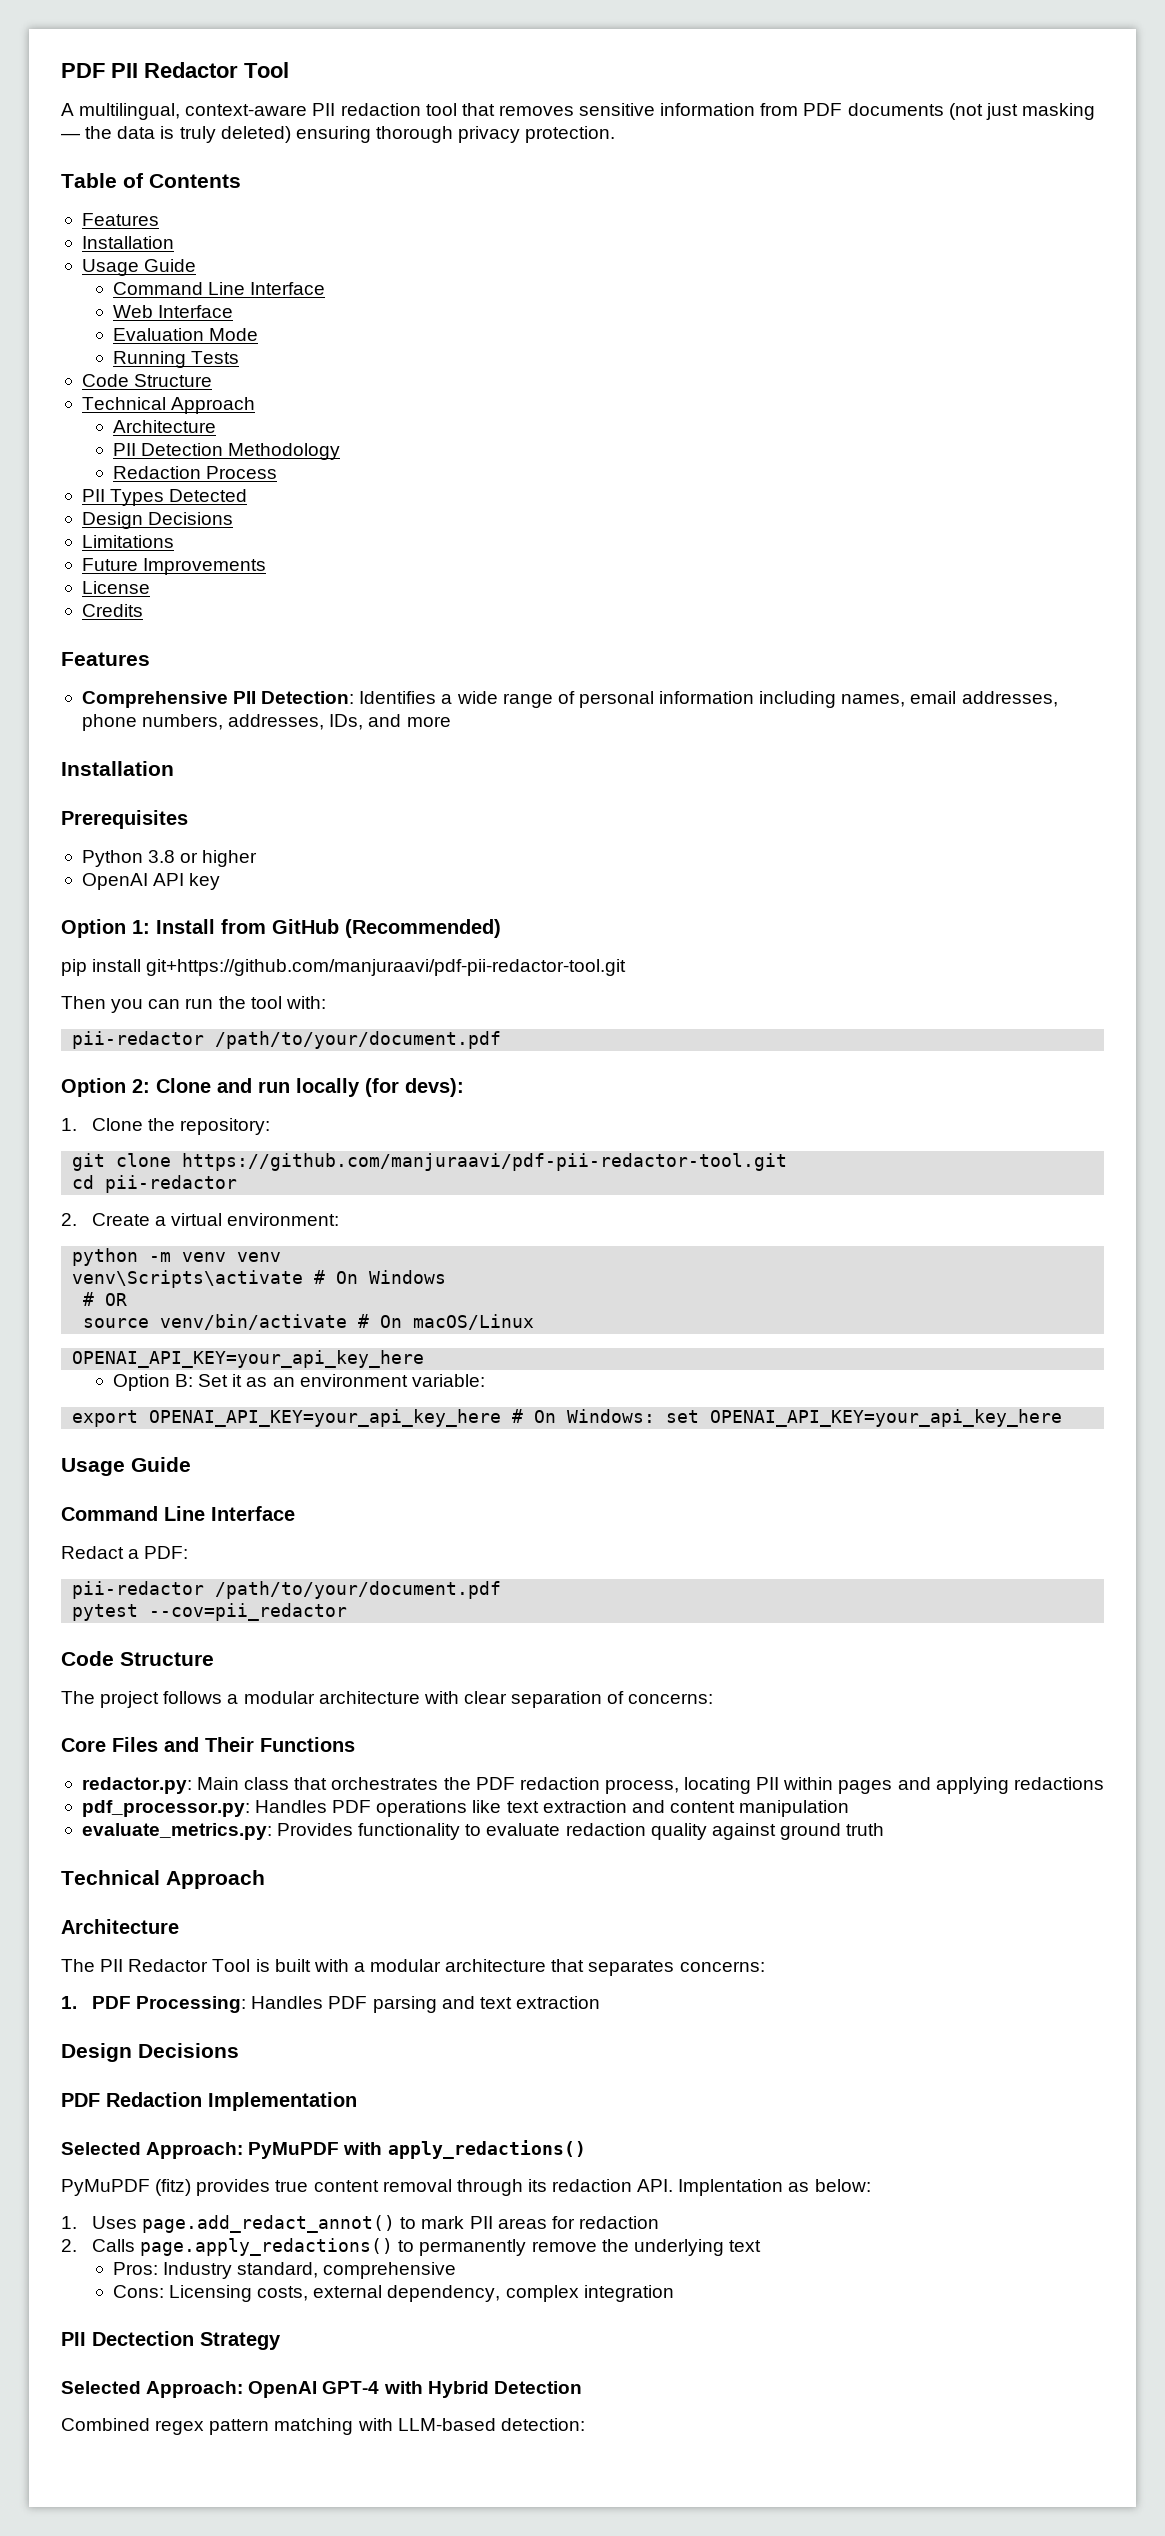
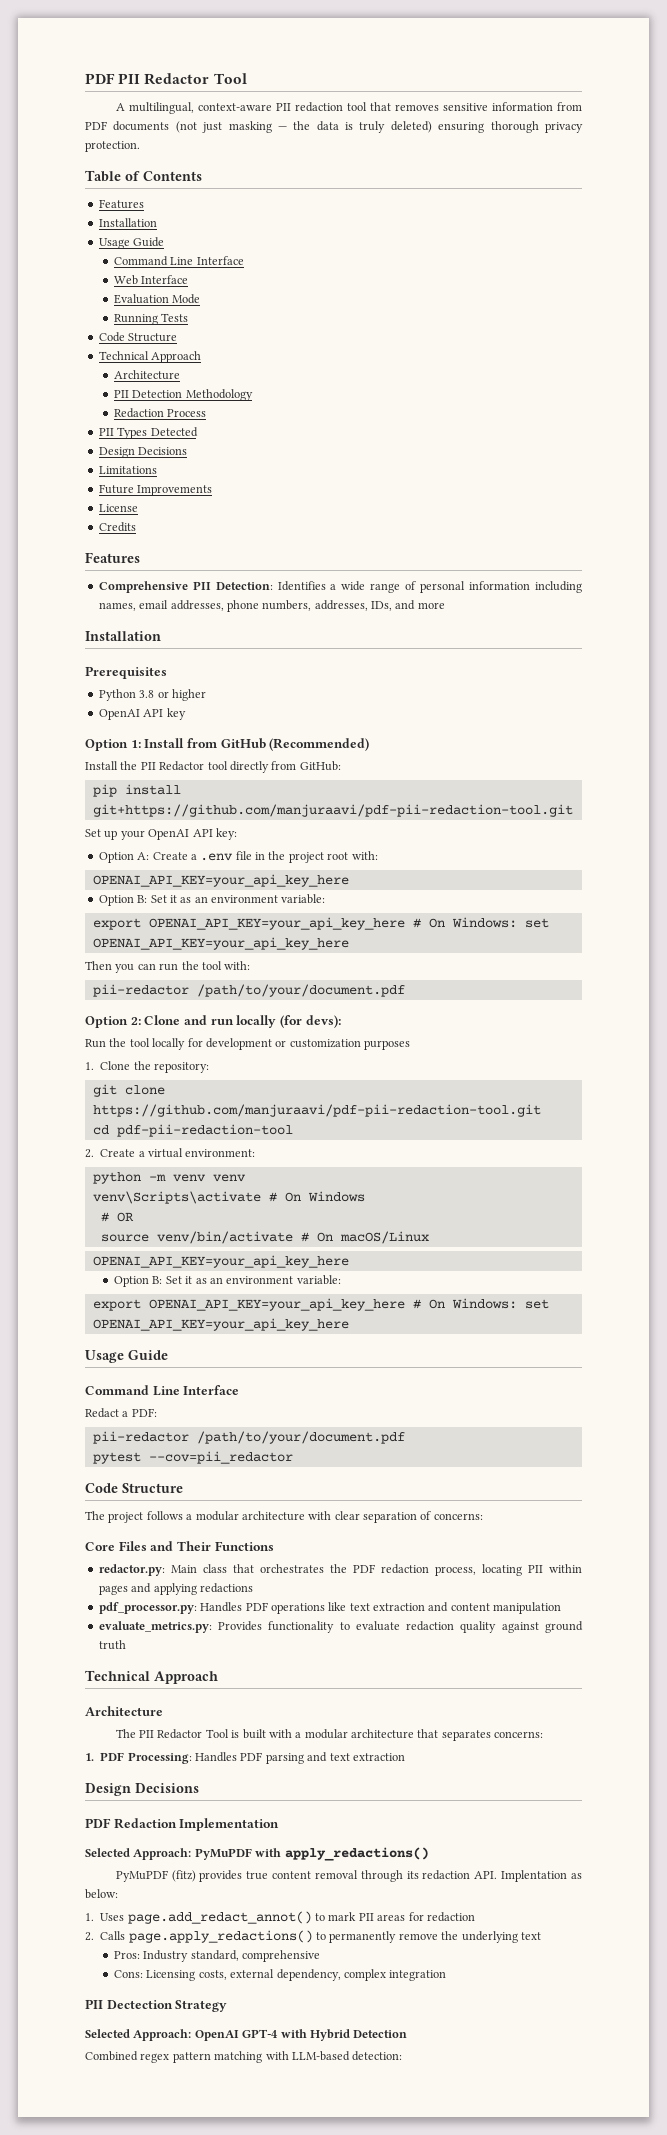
- pip install git+https://github.com/manjuraavi/pdf-pii-redactor-tool.git
+ Install the PII Redactor tool directly from GitHub:
+ pip install git+https://github.com/manjuraavi/pdf-pii-redaction-tool.git
+ Set up your OpenAI API key:
+ Option A: Create a .env file in the project root with:
+ OPENAI_API_KEY=your_api_key_here
+ Option B: Set it as an environment variable:
+ export OPENAI_API_KEY=your_api_key_here # On Windows: set OPENAI_API_KEY=your_api_key_here
+ Run the tool locally for development or customization purposes
- git clone https://github.com/manjuraavi/pdf-pii-redactor-tool.git
+ git clone https://github.com/manjuraavi/pdf-pii-redaction-tool.git
- cd pii-redactor
+ cd pdf-pii-redaction-tool

